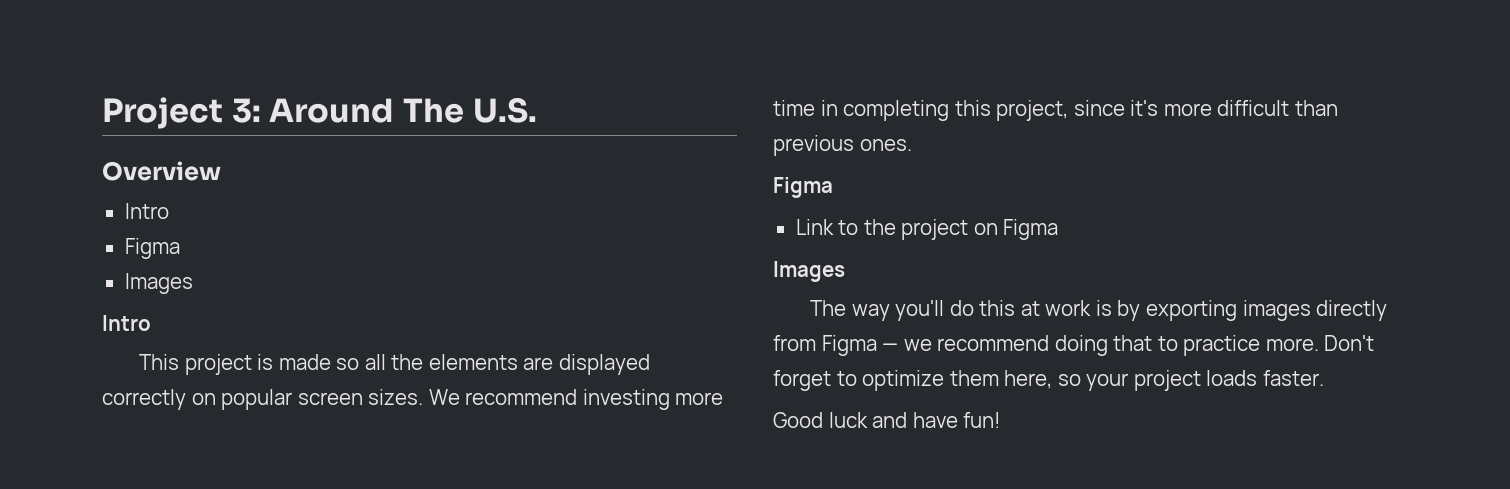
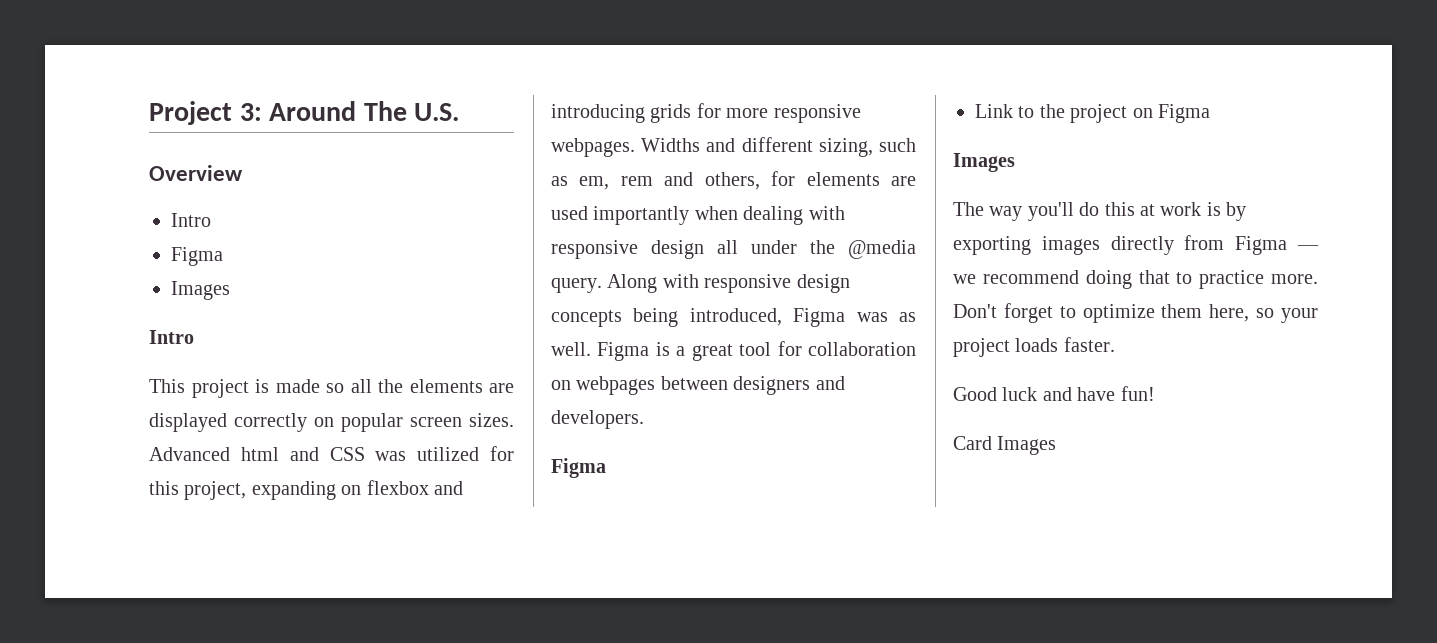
- We recommend investing more time in completing this project, since it's more difficult than previous ones.
+ Advanced html and CSS was utilized for this project, expanding on flexbox and introducing grids for more responsive webpages. Widths and different sizing, such as em, rem and others, for elements are used importantly when dealing with responsive design all under the @media query. Along with responsive design concepts being introduced, Figma was as well. Figma is a great tool for collaboration on webpages between designers and developers.
+ Card Images

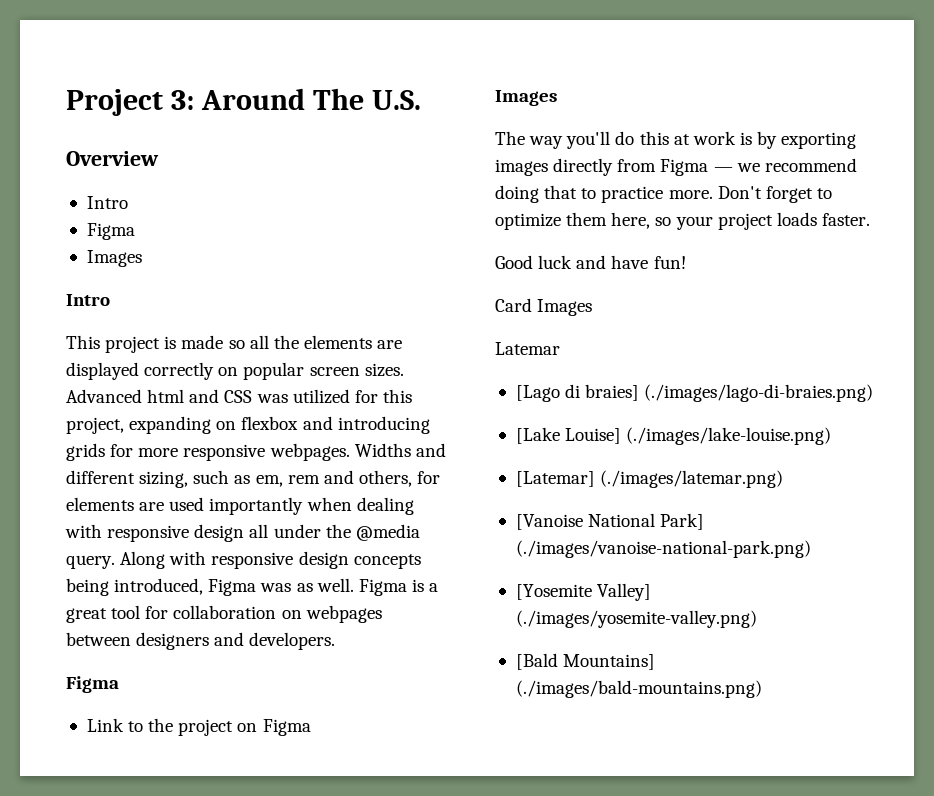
+ Latemar
+ [Lago di braies] (./images/lago-di-braies.png)
+ [Lake Louise] (./images/lake-louise.png)
+ [Latemar] (./images/latemar.png)
+ [Vanoise National Park] (./images/vanoise-national-park.png)
+ [Yosemite Valley] (./images/yosemite-valley.png)
+ [Bald Mountains] (./images/bald-mountains.png)

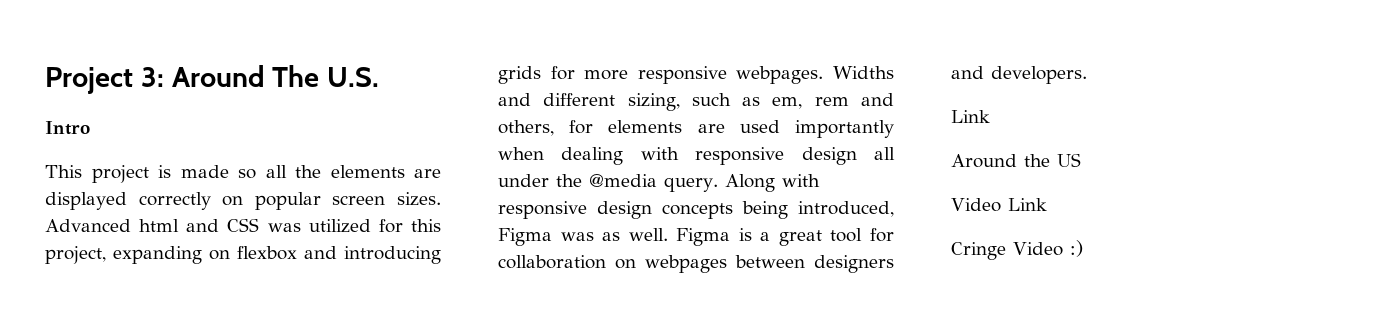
- Overview
- Intro
- Figma
- Images
  Figma is a great tool for collaboration on webpages between designers and developers.
- Figma
- Link to the project on Figma
- Images
- The way you'll do this at work is by exporting images directly from Figma — we recommend doing that to practice more. Don't forget to optimize them here, so your project loads faster.
- Good luck and have fun!
- Card Images
- Latemar
- [Lago di braies] (./images/lago-di-braies.png)
- [Lake Louise] (./images/lake-louise.png)
- [Latemar] (./images/latemar.png)
- [Vanoise National Park] (./images/vanoise-national-park.png)
- [Yosemite Valley] (./images/yosemite-valley.png)
- [Bald Mountains] (./images/bald-mountains.png)
+ Link
+ Around the US
+ Video Link
+ Cringe Video :)

